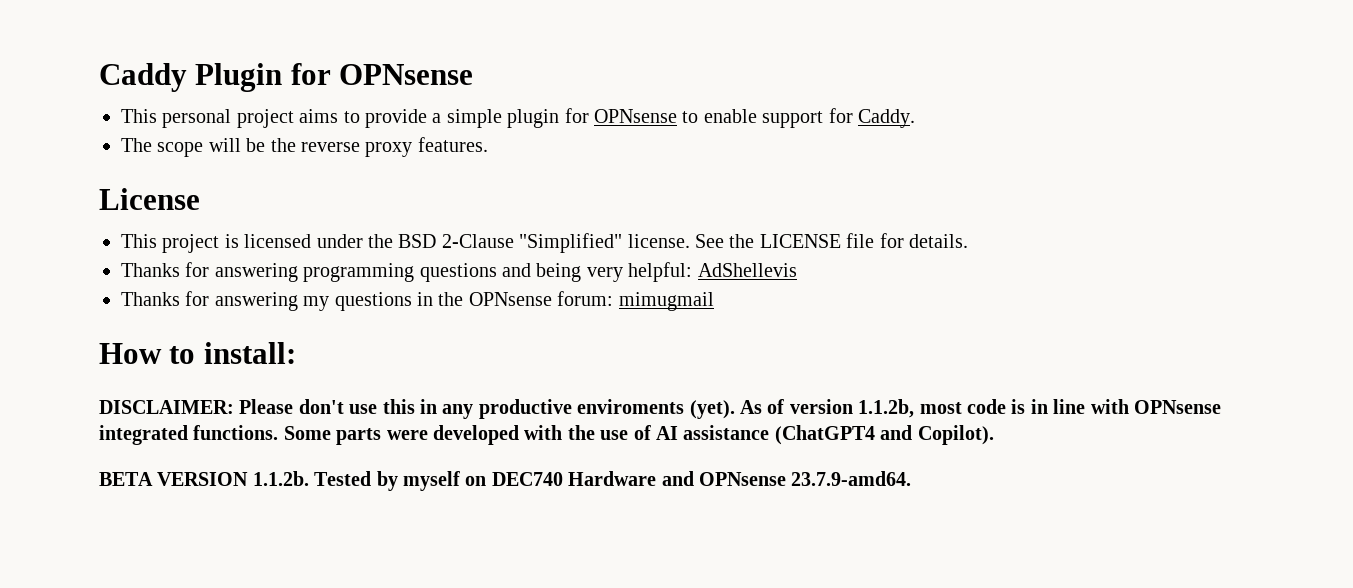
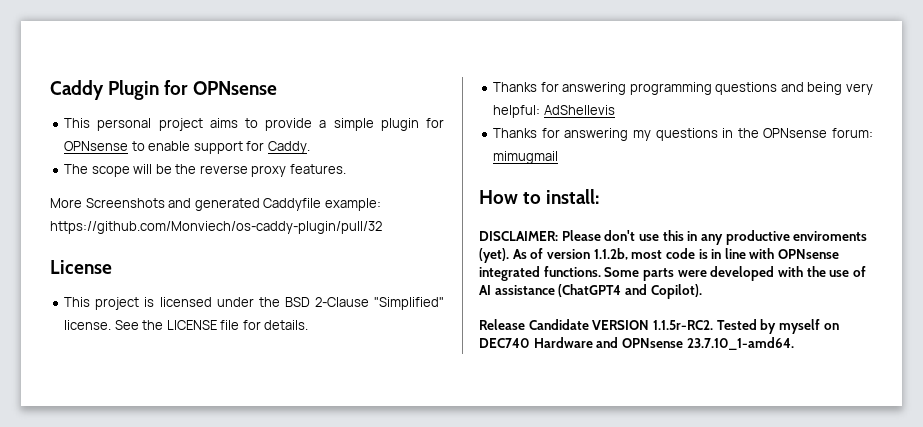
+ More Screenshots and generated Caddyfile example: https://github.com/Monviech/os-caddy-plugin/pull/32
- BETA VERSION 1.1.2b. Tested by myself on DEC740 Hardware and OPNsense 23.7.9-amd64.
+ Release Candidate VERSION 1.1.5r-RC2. Tested by myself on DEC740 Hardware and OPNsense 23.7.10_1-amd64.

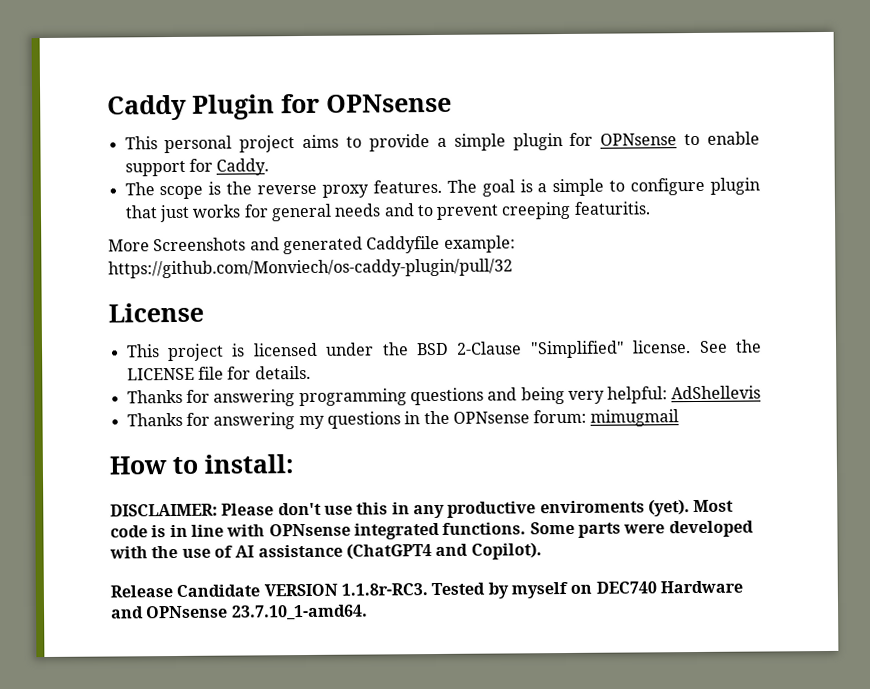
- The scope will be the reverse proxy features.
+ The scope is the reverse proxy features. The goal is a simple to configure plugin that just works for general needs and to prevent creeping featuritis.
- As of version 1.1.2b, most code is in line with OPNsense integrated functions.
+ Most code is in line with OPNsense integrated functions.
- Release Candidate VERSION 1.1.5r-RC2. Tested by myself on DEC740 Hardware and OPNsense 23.7.10_1-amd64.
+ Release Candidate VERSION 1.1.8r-RC3. Tested by myself on DEC740 Hardware and OPNsense 23.7.10_1-amd64.

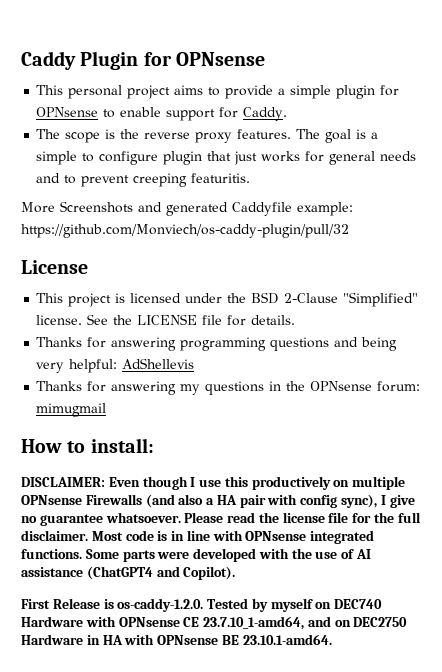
- DISCLAIMER: Please don't use this in any productive enviroments (yet).
+ DISCLAIMER: Even though I use this productively on multiple OPNsense Firewalls (and also a HA pair with config sync), I give no guarantee whatsoever. Please read the license file for the full disclaimer.
- Release Candidate VERSION 1.1.8r-RC3. Tested by myself on DEC740 Hardware and OPNsense 23.7.10_1-amd64.
+ First Release is os-caddy-1.2.0. Tested by myself on DEC740 Hardware with OPNsense CE 23.7.10_1-amd64, and on DEC2750 Hardware in HA with OPNsense BE 23.10.1-amd64.

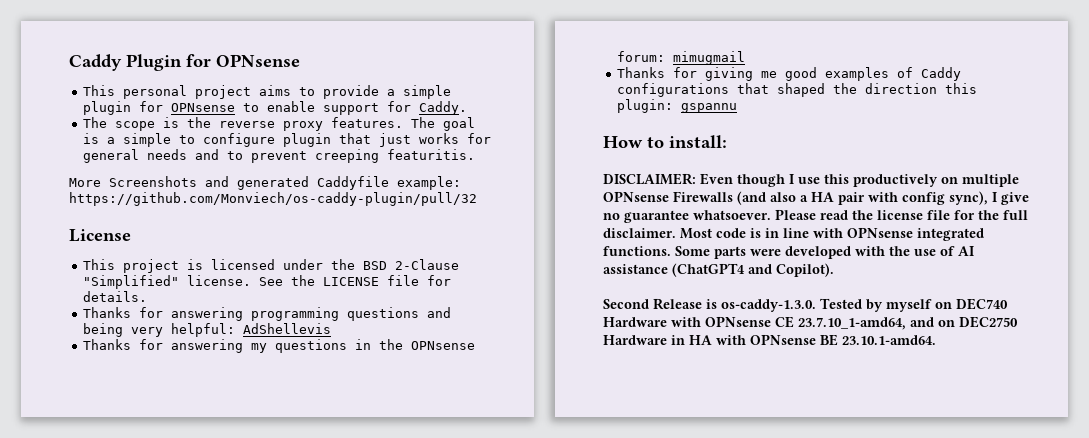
+ Thanks for giving me good examples of Caddy configurations that shaped the direction this plugin: gspannu
- First Release is os-caddy-1.2.0. Tested by myself on DEC740 Hardware with OPNsense CE 23.7.10_1-amd64, and on DEC2750 Hardware in HA with OPNsense BE 23.10.1-amd64.
+ Second Release is os-caddy-1.3.0. Tested by myself on DEC740 Hardware with OPNsense CE 23.7.10_1-amd64, and on DEC2750 Hardware in HA with OPNsense BE 23.10.1-amd64.

